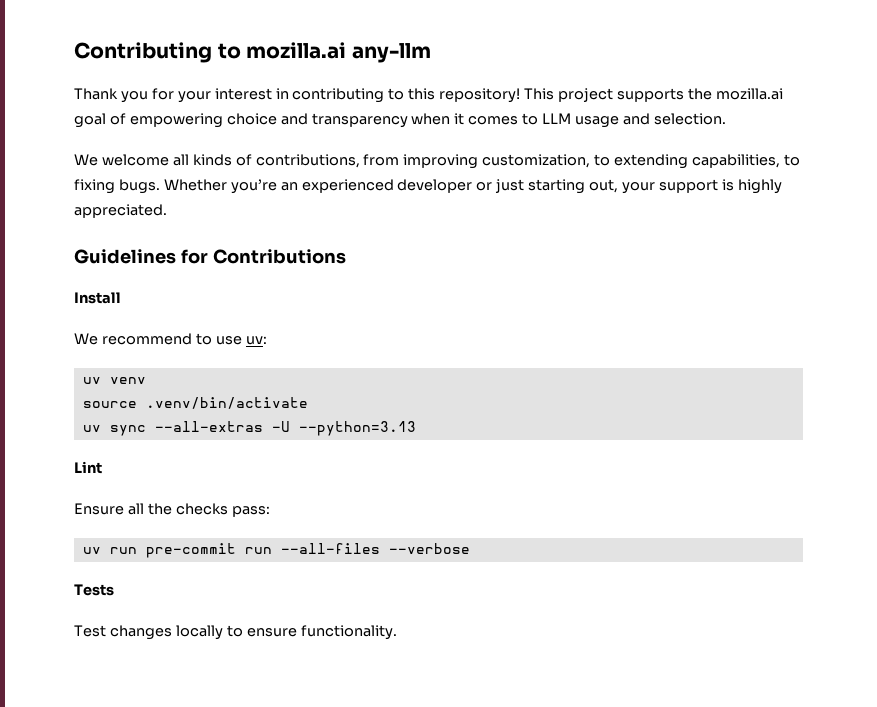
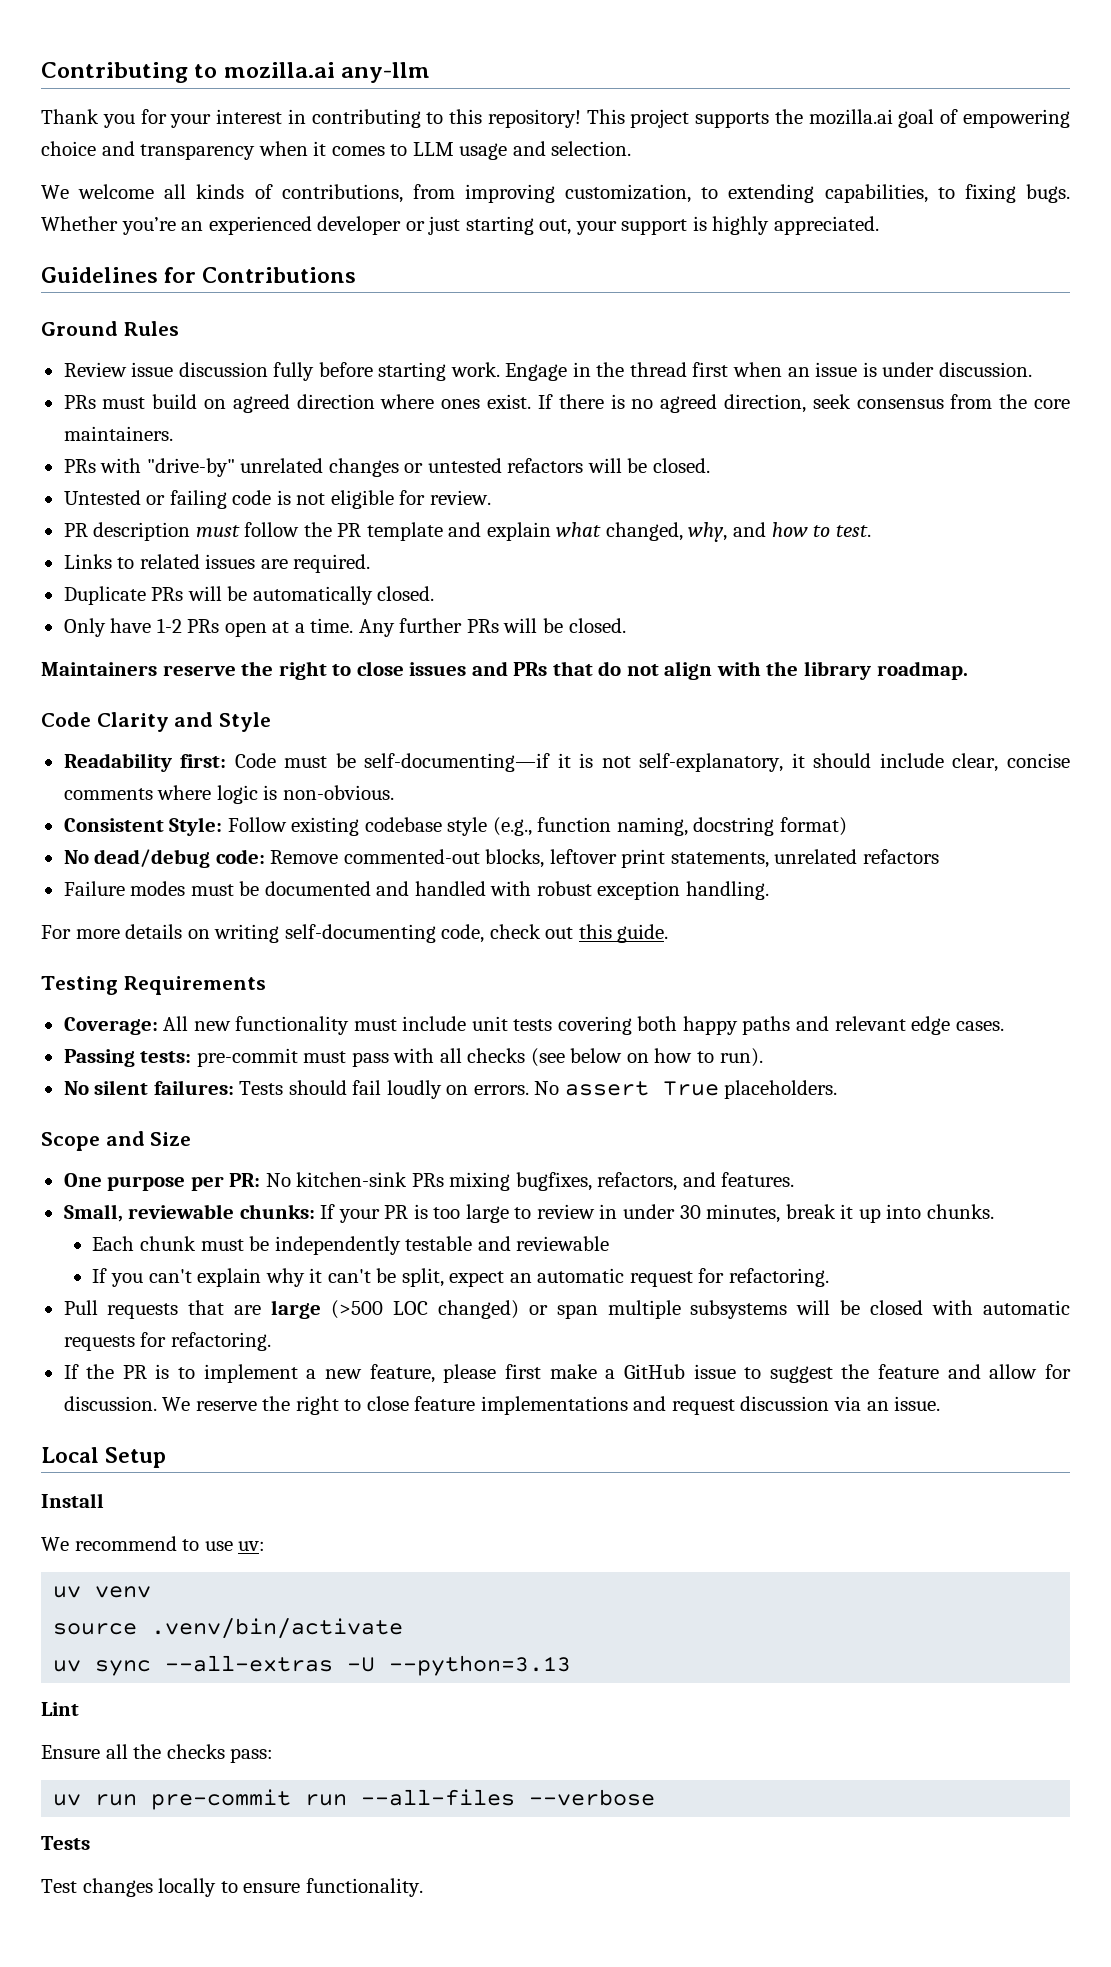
+ Ground Rules
+ Review issue discussion fully before starting work. Engage in the thread first when an issue is under discussion.
+ PRs must build on agreed direction where ones exist. If there is no agreed direction, seek consensus from the core maintainers.
+ PRs with "drive-by" unrelated changes or untested refactors will be closed.
+ Untested or failing code is not eligible for review.
+ PR description must follow the PR template and explain what changed, why, and how to test.
+ Links to related issues are required.
+ Duplicate PRs will be automatically closed.
+ Only have 1-2 PRs open at a time. Any further PRs will be closed.
+ Maintainers reserve the right to close issues and PRs that do not align with the library roadmap.
+ Code Clarity and Style
+ Readability first: Code must be self-documenting—if it is not self-explanatory, it should include clear, concise comments where logic is non-obvious.
+ Consistent Style: Follow existing codebase style (e.g., function naming, docstring format)
+ No dead/debug code: Remove commented-out blocks, leftover print statements, unrelated refactors
+ Failure modes must be documented and handled with robust exception handling.
+ For more details on writing self-documenting code, check out this guide.
+ Testing Requirements
+ Coverage: All new functionality must include unit tests covering both happy paths and relevant edge cases.
+ Passing tests: pre-commit must pass with all checks (see below on how to run).
+ No silent failures: Tests should fail loudly on errors. No assert True placeholders.
+ Scope and Size
+ One purpose per PR: No kitchen-sink PRs mixing bugfixes, refactors, and features.
+ Small, reviewable chunks: If your PR is too large to review in under 30 minutes, break it up into chunks.
+ Each chunk must be independently testable and reviewable
+ If you can't explain why it can't be split, expect an automatic request for refactoring.
+ Pull requests that are large (>500 LOC changed) or span multiple subsystems will be closed with automatic requests for refactoring.
+ If the PR is to implement a new feature, please first make a GitHub issue to suggest the feature and allow for discussion. We reserve the right to close feature implementations and request discussion via an issue.
+ Local Setup

